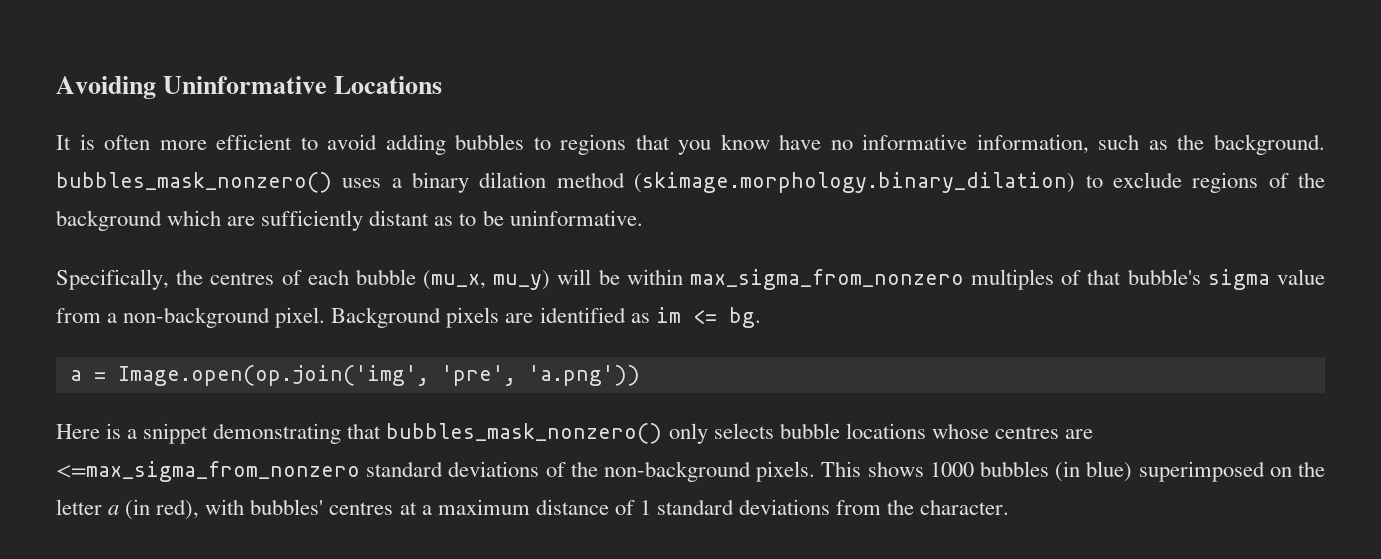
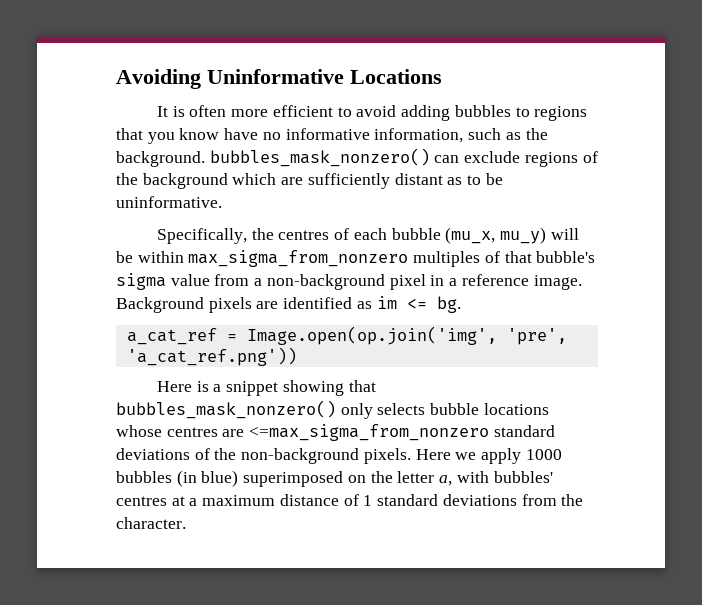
- It is often more efficient to avoid adding bubbles to regions that you know have no informative information, such as the background. bubbles_mask_nonzero() uses a binary dilation method (skimage.morphology.binary_dilation) to exclude regions of the background which are sufficiently distant as to be uninformative.
+ It is often more efficient to avoid adding bubbles to regions that you know have no informative information, such as the background. bubbles_mask_nonzero() can exclude regions of the background which are sufficiently distant as to be uninformative.
- Specifically, the centres of each bubble (mu_x, mu_y) will be within max_sigma_from_nonzero multiples of that bubble's sigma value from a non-background pixel.
+ Specifically, the centres of each bubble (mu_x, mu_y) will be within max_sigma_from_nonzero multiples of that bubble's sigma value from a non-background pixel in a reference image.
- a = Image.open(op.join('img', 'pre', 'a.png'))
+ a_cat_ref = Image.open(op.join('img', 'pre', 'a_cat_ref.png'))
- Here is a snippet demonstrating that bubbles_mask_nonzero() only selects bubble locations whose centres are <=max_sigma_from_nonzero standard deviations of the non-background pixels.
+ Here is a snippet showing that bubbles_mask_nonzero() only selects bubble locations whose centres are <=max_sigma_from_nonzero standard deviations of the non-background pixels.
- This shows 1000 bubbles (in blue) superimposed on the letter a (in red), with bubbles' centres at a maximum distance of 1 standard deviations from the character.
+ Here we apply 1000 bubbles (in blue) superimposed on the letter a, with bubbles' centres at a maximum distance of 1 standard deviations from the character.

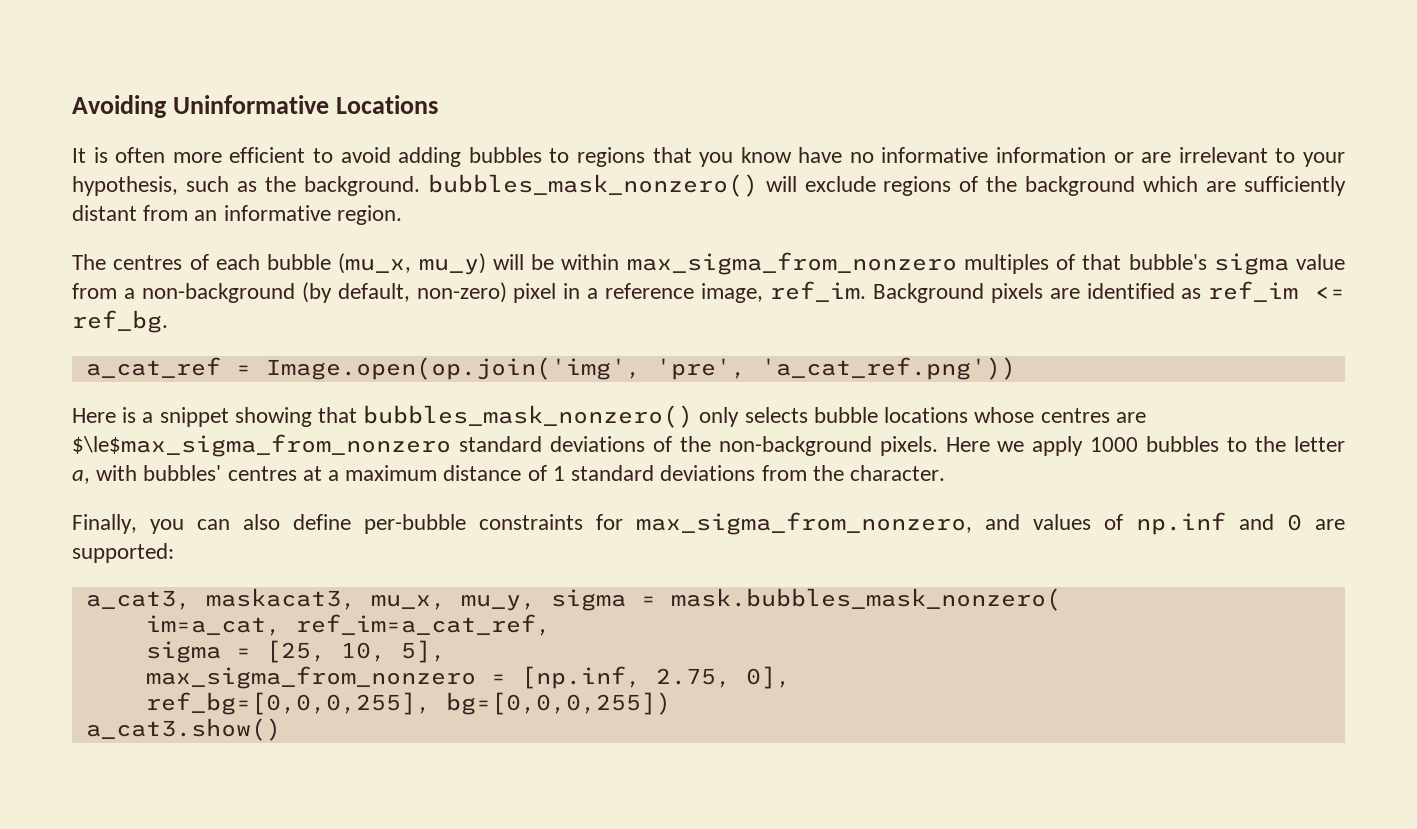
- It is often more efficient to avoid adding bubbles to regions that you know have no informative information, such as the background. bubbles_mask_nonzero() can exclude regions of the background which are sufficiently distant as to be uninformative.
- Specifically, the centres of each bubble (mu_x, mu_y) will be within max_sigma_from_nonzero multiples of that bubble's sigma value from a non-background pixel in a reference image.
+ It is often more efficient to avoid adding bubbles to regions that you know have no informative information or are irrelevant to your hypothesis, such as the background. bubbles_mask_nonzero() will exclude regions of the background which are sufficiently distant from an informative region.
+ The centres of each bubble (mu_x, mu_y) will be within max_sigma_from_nonzero multiples of that bubble's sigma value from a non-background (by default, non-zero) pixel in a reference image, ref_im.
- Background pixels are identified as im <= bg.
+ Background pixels are identified as ref_im <= ref_bg.
- Here is a snippet showing that bubbles_mask_nonzero() only selects bubble locations whose centres are <=max_sigma_from_nonzero standard deviations of the non-background pixels.
+ Here is a snippet showing that bubbles_mask_nonzero() only selects bubble locations whose centres are $\le$max_sigma_from_nonzero standard deviations of the non-background pixels.
- Here we apply 1000 bubbles (in blue) superimposed on the letter a, with bubbles' centres at a maximum distance of 1 standard deviations from the character.
+ Here we apply 1000 bubbles to the letter a, with bubbles' centres at a maximum distance of 1 standard deviations from the character.
+ Finally, you can also define per-bubble constraints for max_sigma_from_nonzero, and values of np.inf and 0 are supported:
+ a_cat3, maskacat3, mu_x, mu_y, sigma = mask.bubbles_mask_nonzero(
+ im=a_cat, ref_im=a_cat_ref,
+ sigma = [25, 10, 5],
+ max_sigma_from_nonzero = [np.inf, 2.75, 0],
+ ref_bg=[0,0,0,255], bg=[0,0,0,255])
+ a_cat3.show()

